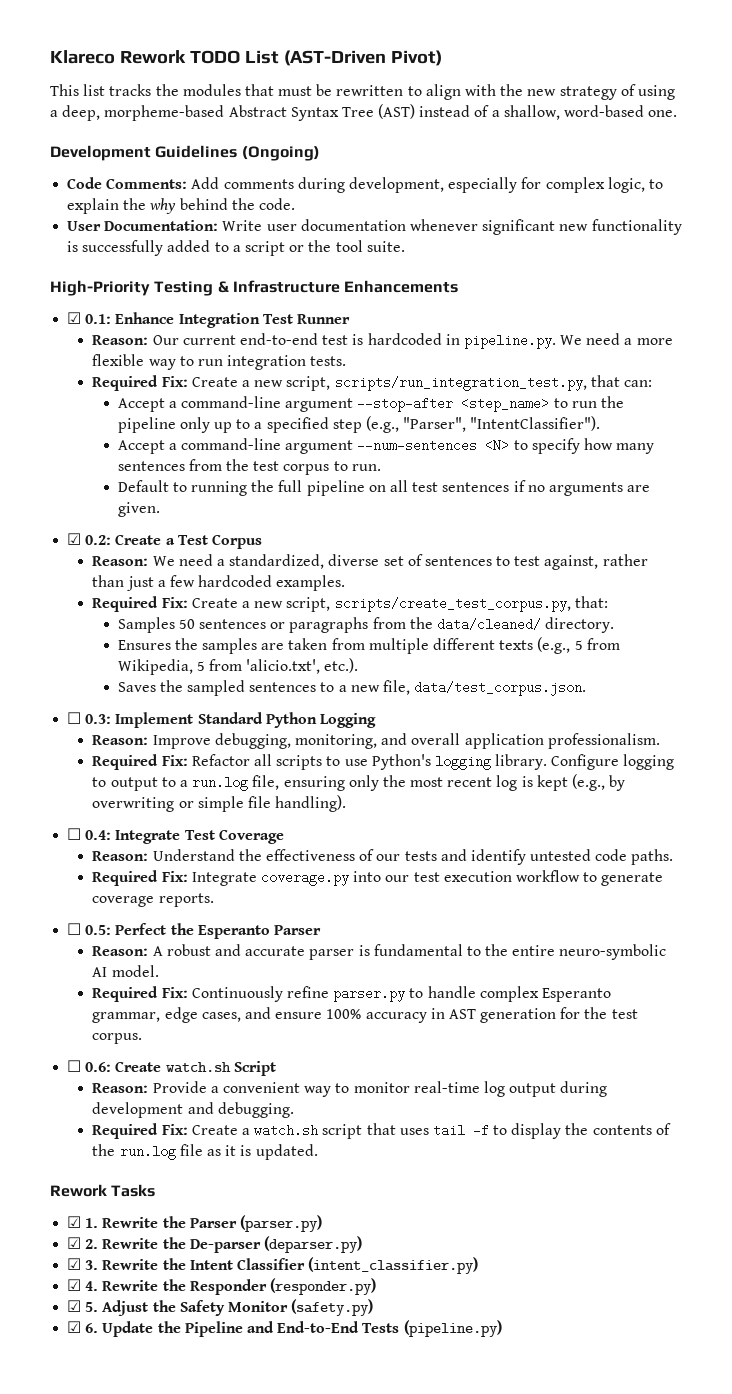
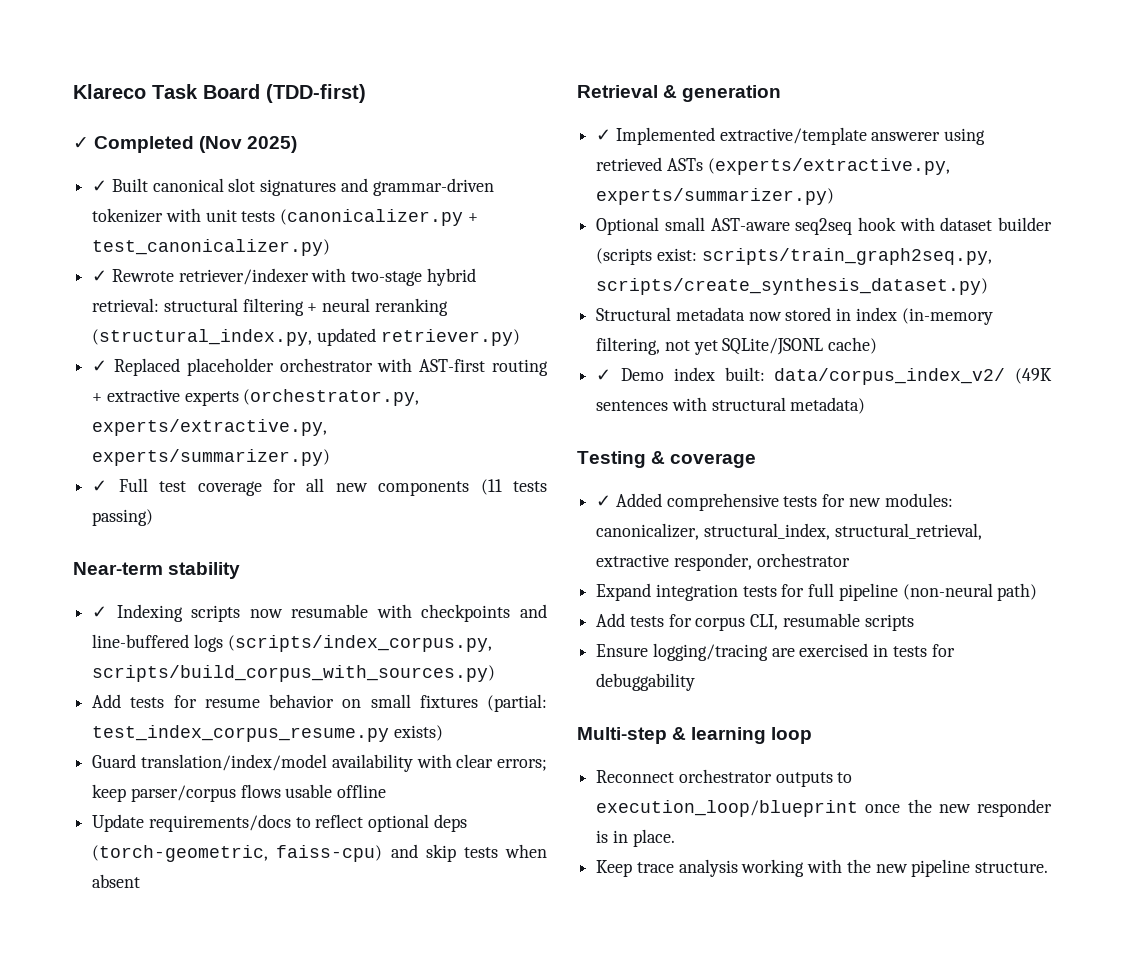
- Klareco Rework TODO List (AST-Driven Pivot)
- This list tracks the modules that must be rewritten to align with the new strategy of using a deep, morpheme-based Abstract Syntax Tree (AST) instead of a shallow, word-based one.
- Development Guidelines (Ongoing)
- Code Comments: Add comments during development, especially for complex logic, to explain the why behind the code.
- User Documentation: Write user documentation whenever significant new functionality is successfully added to a script or the tool suite.
- High-Priority Testing & Infrastructure Enhancements
- ☑ 0.1: Enhance Integration Test Runner
- Reason: Our current end-to-end test is hardcoded in pipeline.py. We need a more flexible way to run integration tests.
- Required Fix: Create a new script, scripts/run_integration_test.py, that can:
- Accept a command-line argument --stop-after <step_name> to run the pipeline only up to a specified step (e.g., "Parser", "IntentClassifier").
- Accept a command-line argument --num-sentences <N> to specify how many sentences from the test corpus to run.
- Default to running the full pipeline on all test sentences if no arguments are given.
- ☑ 0.2: Create a Test Corpus
- Reason: We need a standardized, diverse set of sentences to test against, rather than just a few hardcoded examples.
- Required Fix: Create a new script, scripts/create_test_corpus.py, that:
- Samples 50 sentences or paragraphs from the data/cleaned/ directory.
- Ensures the samples are taken from multiple different texts (e.g., 5 from Wikipedia, 5 from 'alicio.txt', etc.).
- Saves the sampled sentences to a new file, data/test_corpus.json.
- ☐ 0.3: Implement Standard Python Logging
- Reason: Improve debugging, monitoring, and overall application professionalism.
- Required Fix: Refactor all scripts to use Python's logging library. Configure logging to output to a run.log file, ensuring only the most recent log is kept (e.g., by overwriting or simple file handling).
- ☐ 0.4: Integrate Test Coverage
- Reason: Understand the effectiveness of our tests and identify untested code paths.
- Required Fix: Integrate coverage.py into our test execution workflow to generate coverage reports.
- ☐ 0.5: Perfect the Esperanto Parser
- Reason: A robust and accurate parser is fundamental to the entire neuro-symbolic AI model.
- Required Fix: Continuously refine parser.py to handle complex Esperanto grammar, edge cases, and ensure 100% accuracy in AST generation for the test corpus.
- ☐ 0.6: Create watch.sh Script
- Reason: Provide a convenient way to monitor real-time log output during development and debugging.
- Required Fix: Create a watch.sh script that uses tail -f to display the contents of the run.log file as it is updated.
- Rework Tasks
- ☑ 1. Rewrite the Parser (parser.py)
- ☑ 2. Rewrite the De-parser (deparser.py)
- ☑ 3. Rewrite the Intent Classifier (intent_classifier.py)
- ☑ 4. Rewrite the Responder (responder.py)
- ☑ 5. Adjust the Safety Monitor (safety.py)
- ☑ 6. Update the Pipeline and End-to-End Tests (pipeline.py)
+ Klareco Task Board (TDD-first)
+ ✓ Completed (Nov 2025)
+ ✓ Built canonical slot signatures and grammar-driven tokenizer with unit tests (canonicalizer.py + test_canonicalizer.py)
+ ✓ Rewrote retriever/indexer with two-stage hybrid retrieval: structural filtering + neural reranking (structural_index.py, updated retriever.py)
+ ✓ Replaced placeholder orchestrator with AST-first routing + extractive experts (orchestrator.py, experts/extractive.py, experts/summarizer.py)
+ ✓ Full test coverage for all new components (11 tests passing)
+ Near-term stability
+ ✓ Indexing scripts now resumable with checkpoints and line-buffered logs (scripts/index_corpus.py, scripts/build_corpus_with_sources.py)
+ Add tests for resume behavior on small fixtures (partial: test_index_corpus_resume.py exists)
+ Guard translation/index/model availability with clear errors; keep parser/corpus flows usable offline
+ Update requirements/docs to reflect optional deps (torch-geometric, faiss-cpu) and skip tests when absent
+ Retrieval & generation
+ ✓ Implemented extractive/template answerer using retrieved ASTs (experts/extractive.py, experts/summarizer.py)
+ Optional small AST-aware seq2seq hook with dataset builder (scripts exist: scripts/train_graph2seq.py, scripts/create_synthesis_dataset.py)
+ Structural metadata now stored in index (in-memory filtering, not yet SQLite/JSONL cache)
+ ✓ Demo index built: data/corpus_index_v2/ (49K sentences with structural metadata)
+ Testing & coverage
+ ✓ Added comprehensive tests for new modules: canonicalizer, structural_index, structural_retrieval, extractive responder, orchestrator
+ Expand integration tests for full pipeline (non-neural path)
+ Add tests for corpus CLI, resumable scripts
+ Ensure logging/tracing are exercised in tests for debuggability
+ Multi-step & learning loop
+ Reconnect orchestrator outputs to execution_loop/blueprint once the new responder is in place.
+ Keep trace analysis working with the new pipeline structure.

